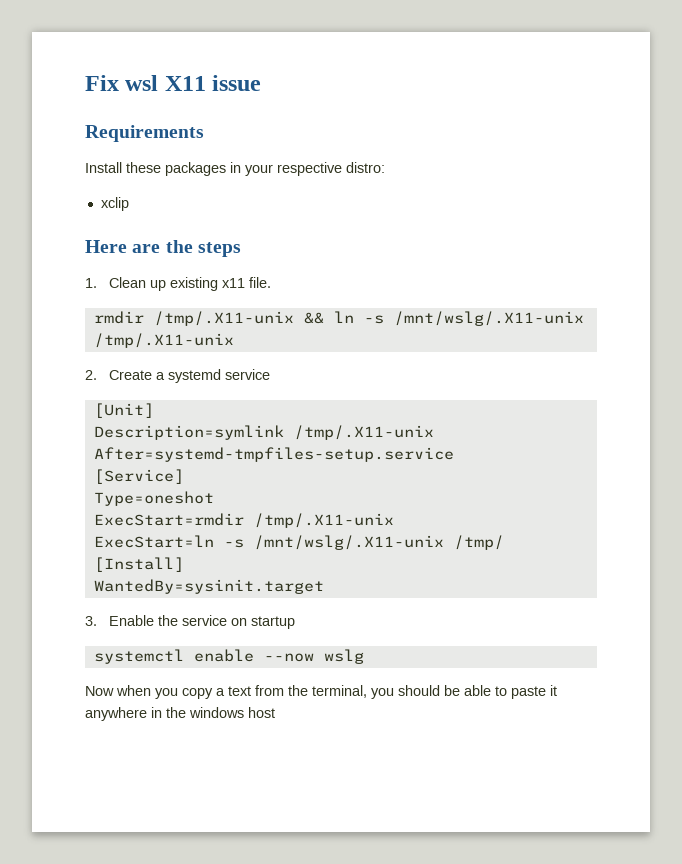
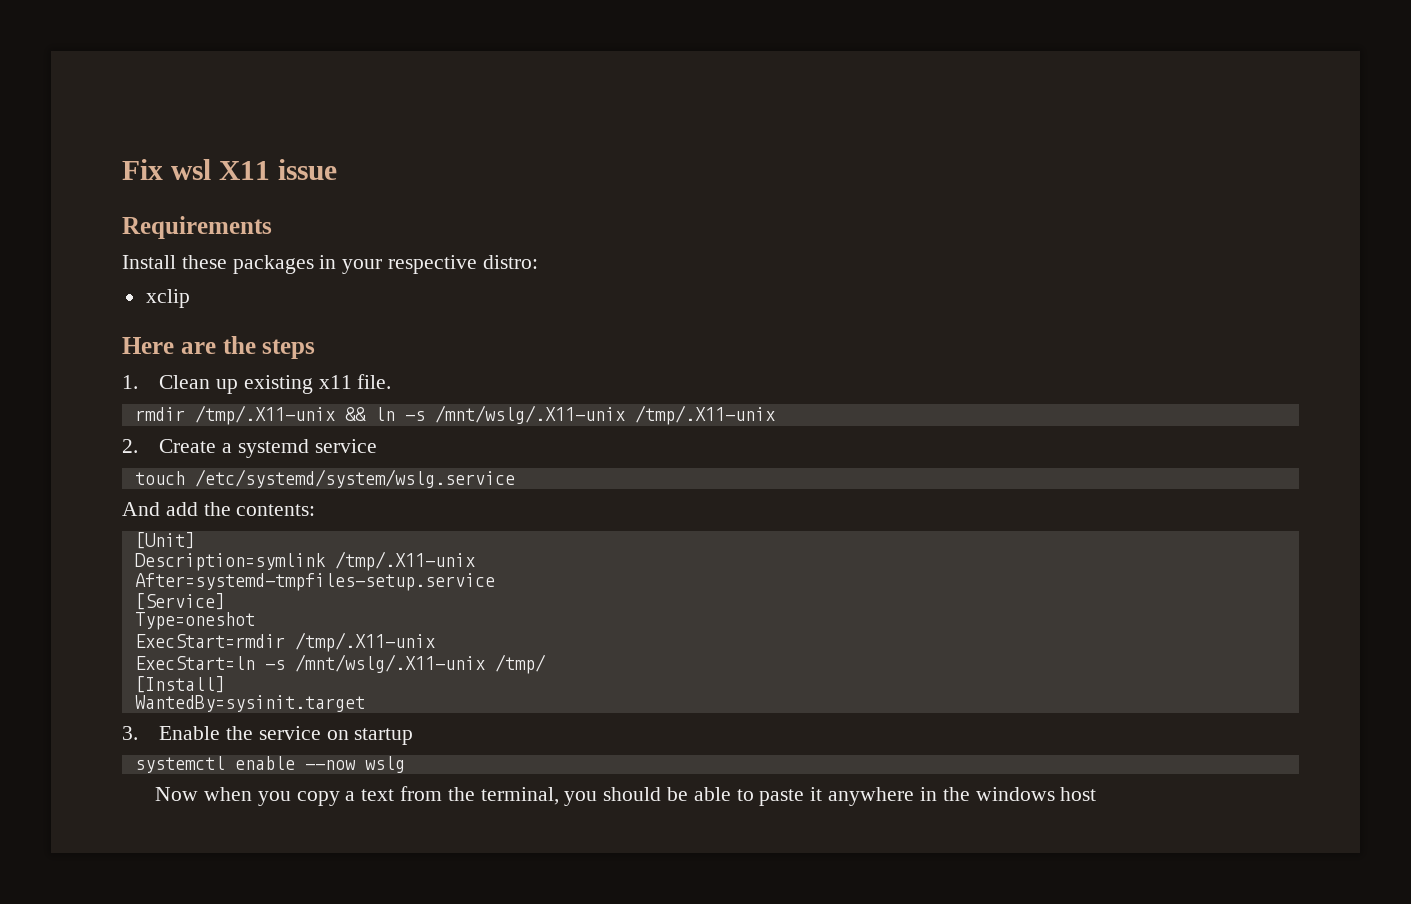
+ touch /etc/systemd/system/wslg.service
+ And add the contents:

